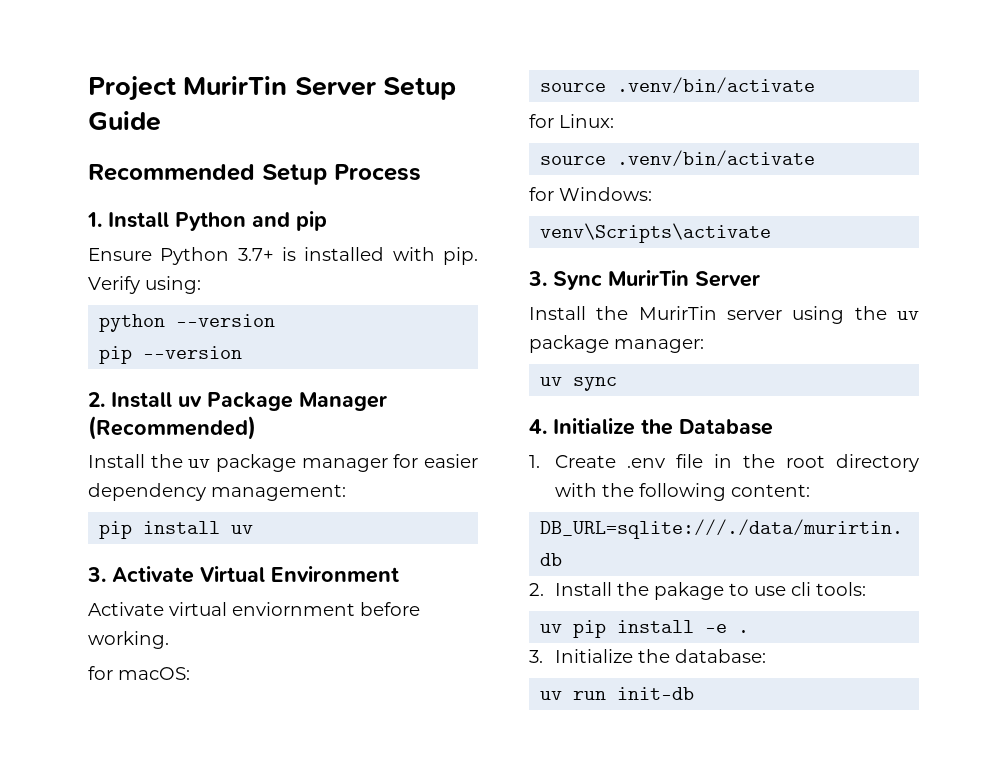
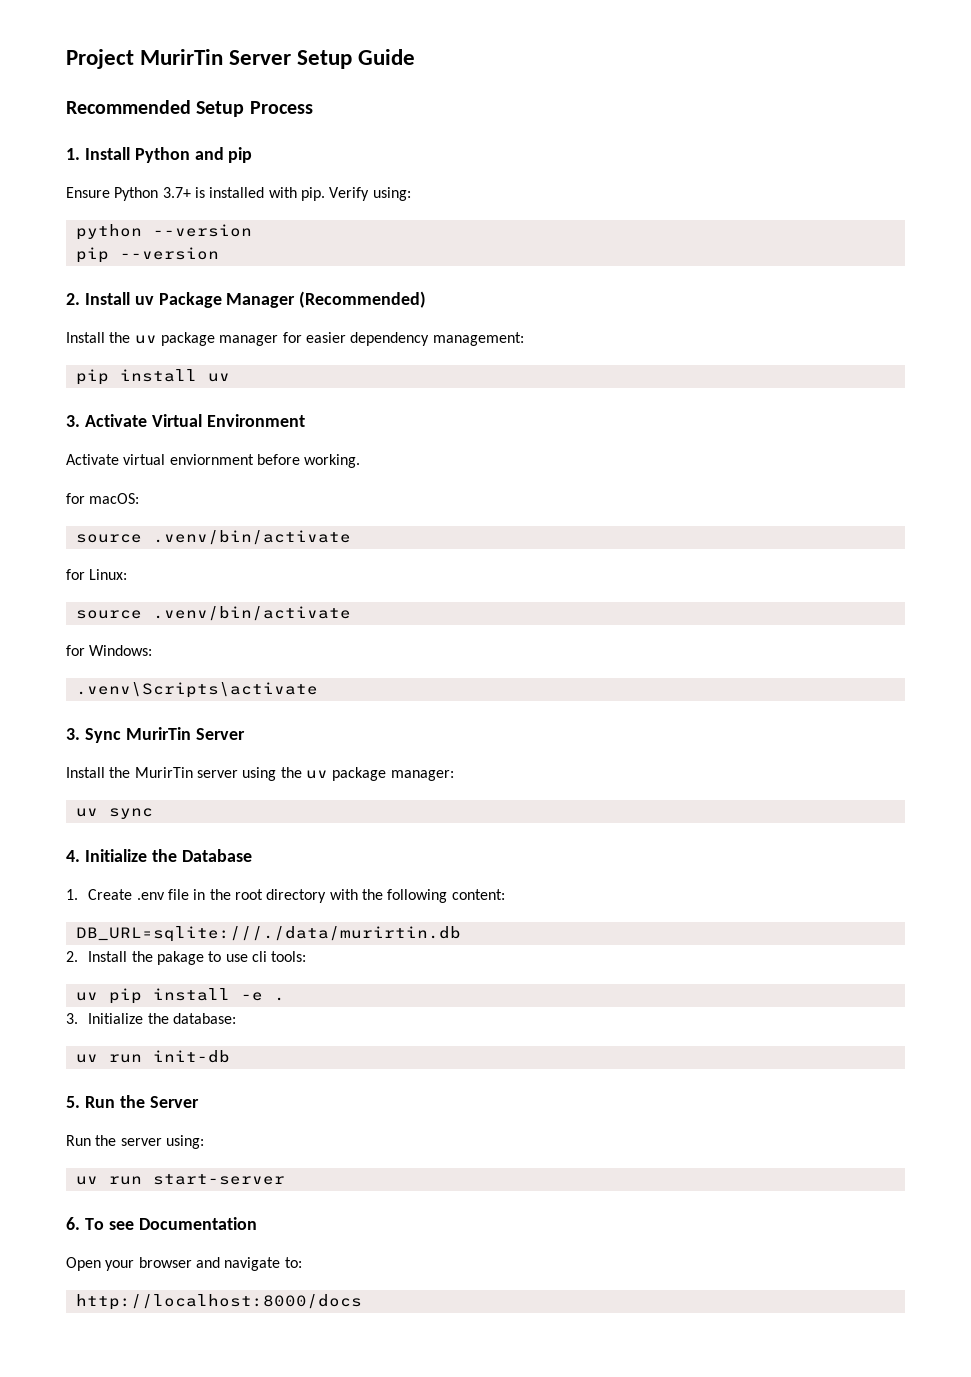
- venv\Scripts\activate
+ .venv\Scripts\activate
+ 5. Run the Server
+ Run the server using:
+ uv run start-server
+ 6. To see Documentation
+ Open your browser and navigate to:
+ http://localhost:8000/docs

